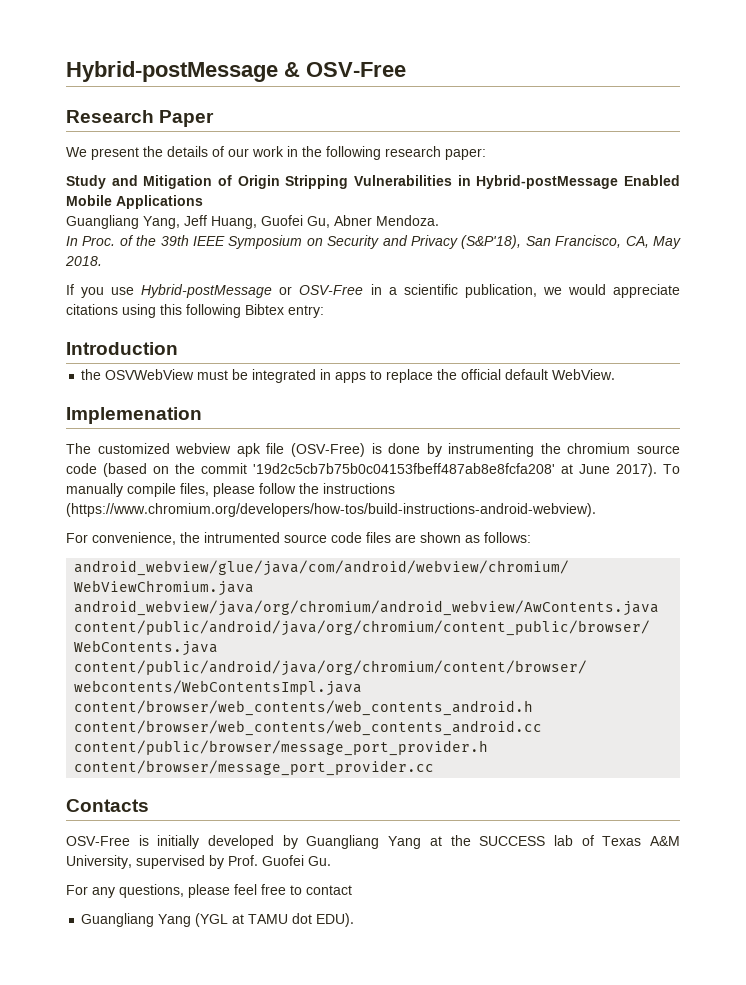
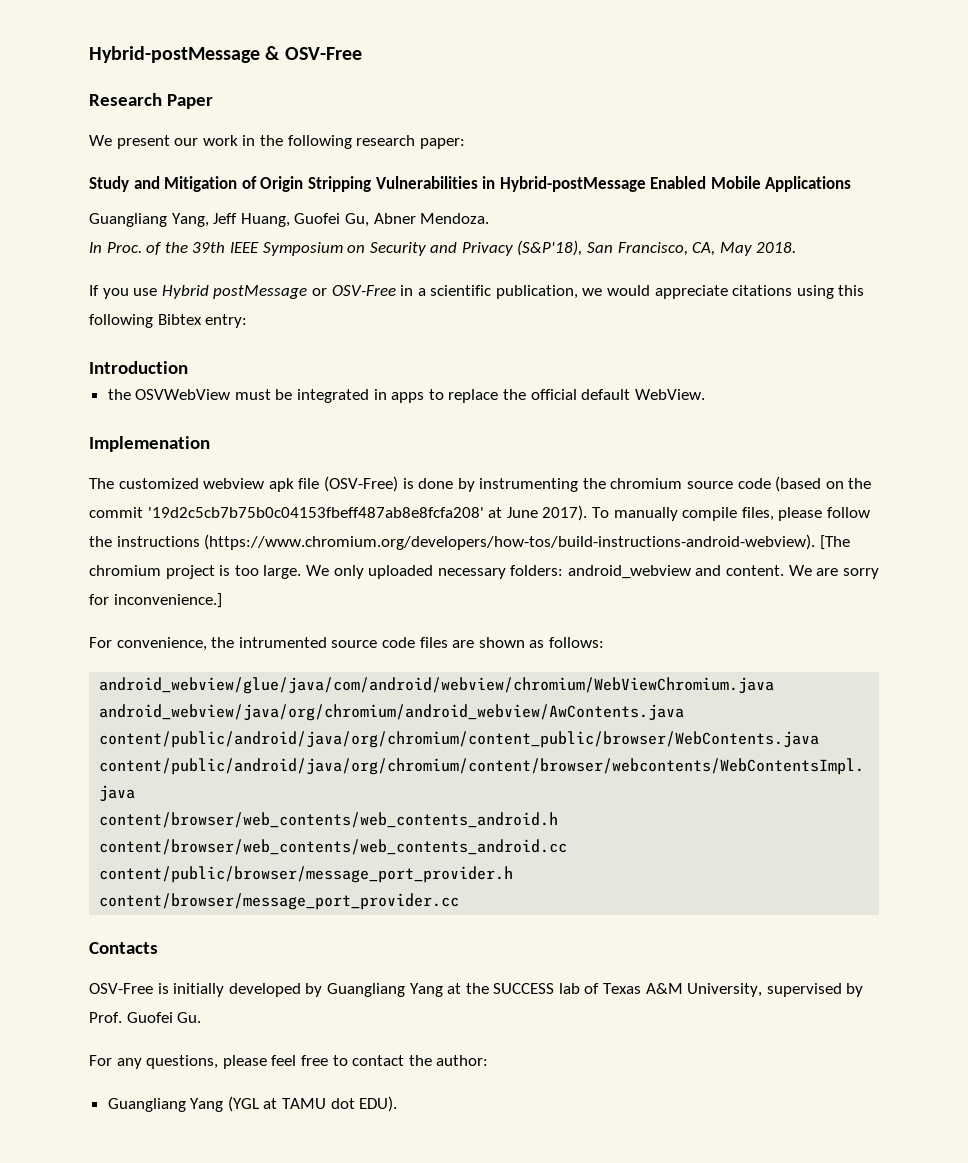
- We present the details of our work in the following research paper:
+ We present our work in the following research paper:
- If you use Hybrid-postMessage or OSV-Free in a scientific publication, we would appreciate citations using this following Bibtex entry:
+ If you use Hybrid postMessage or OSV-Free in a scientific publication, we would appreciate citations using this following Bibtex entry:
- To manually compile files, please follow the instructions (https://www.chromium.org/developers/how-tos/build-instructions-android-webview).
+ To manually compile files, please follow the instructions (https://www.chromium.org/developers/how-tos/build-instructions-android-webview). [The chromium project is too large. We only uploaded necessary folders: android_webview and content. We are sorry for inconvenience.]
- For any questions, please feel free to contact
+ For any questions, please feel free to contact the author:

